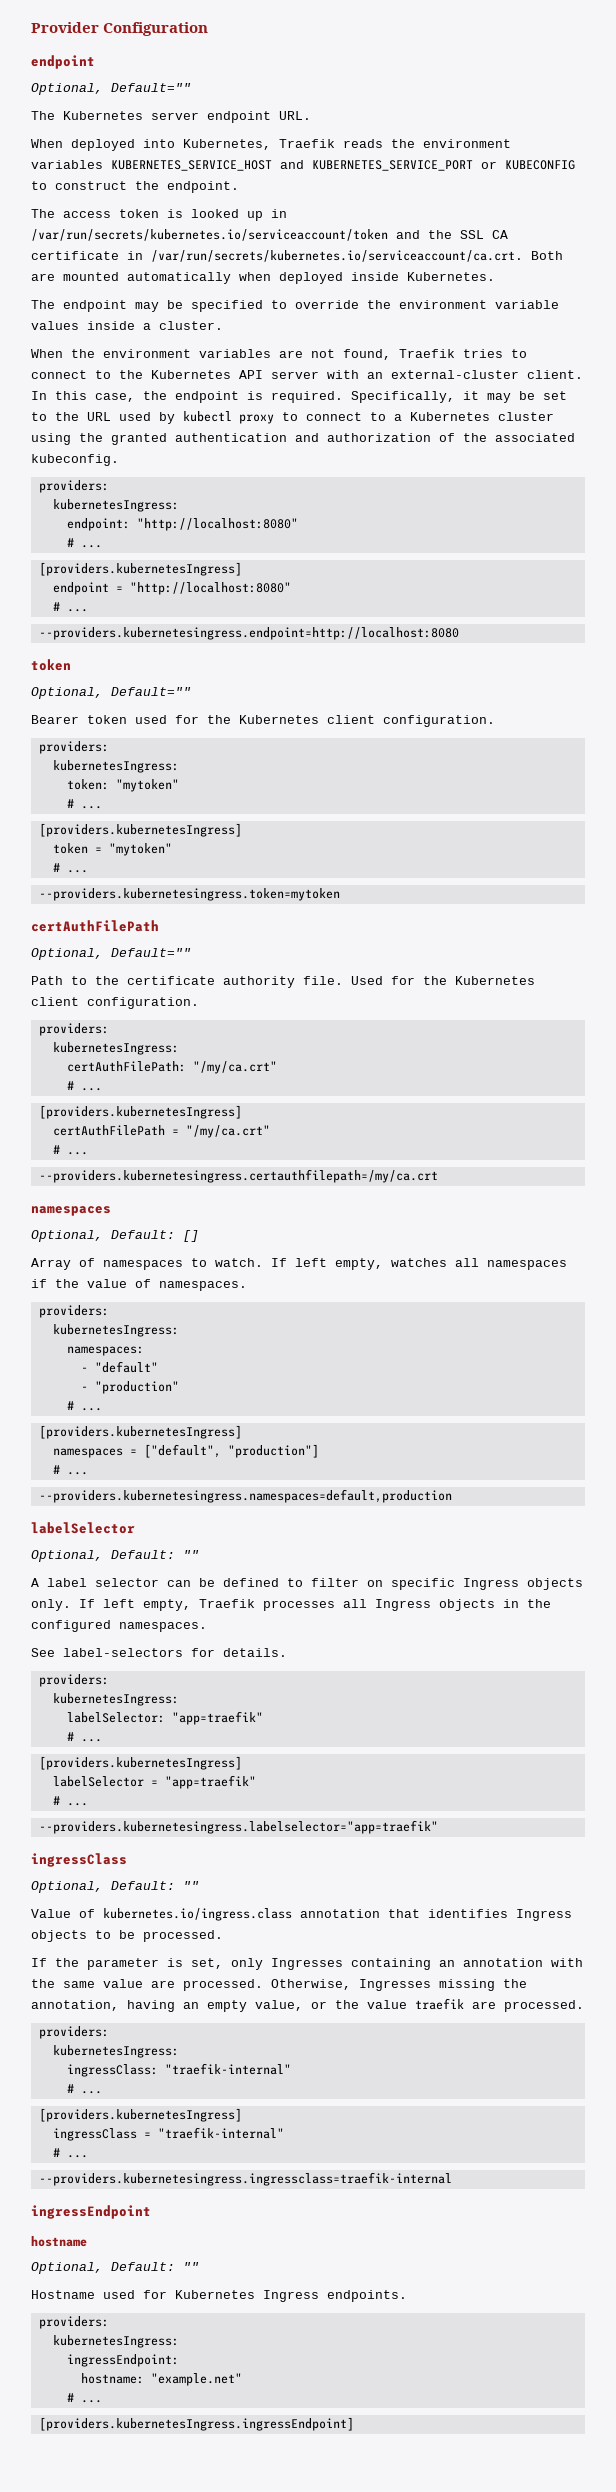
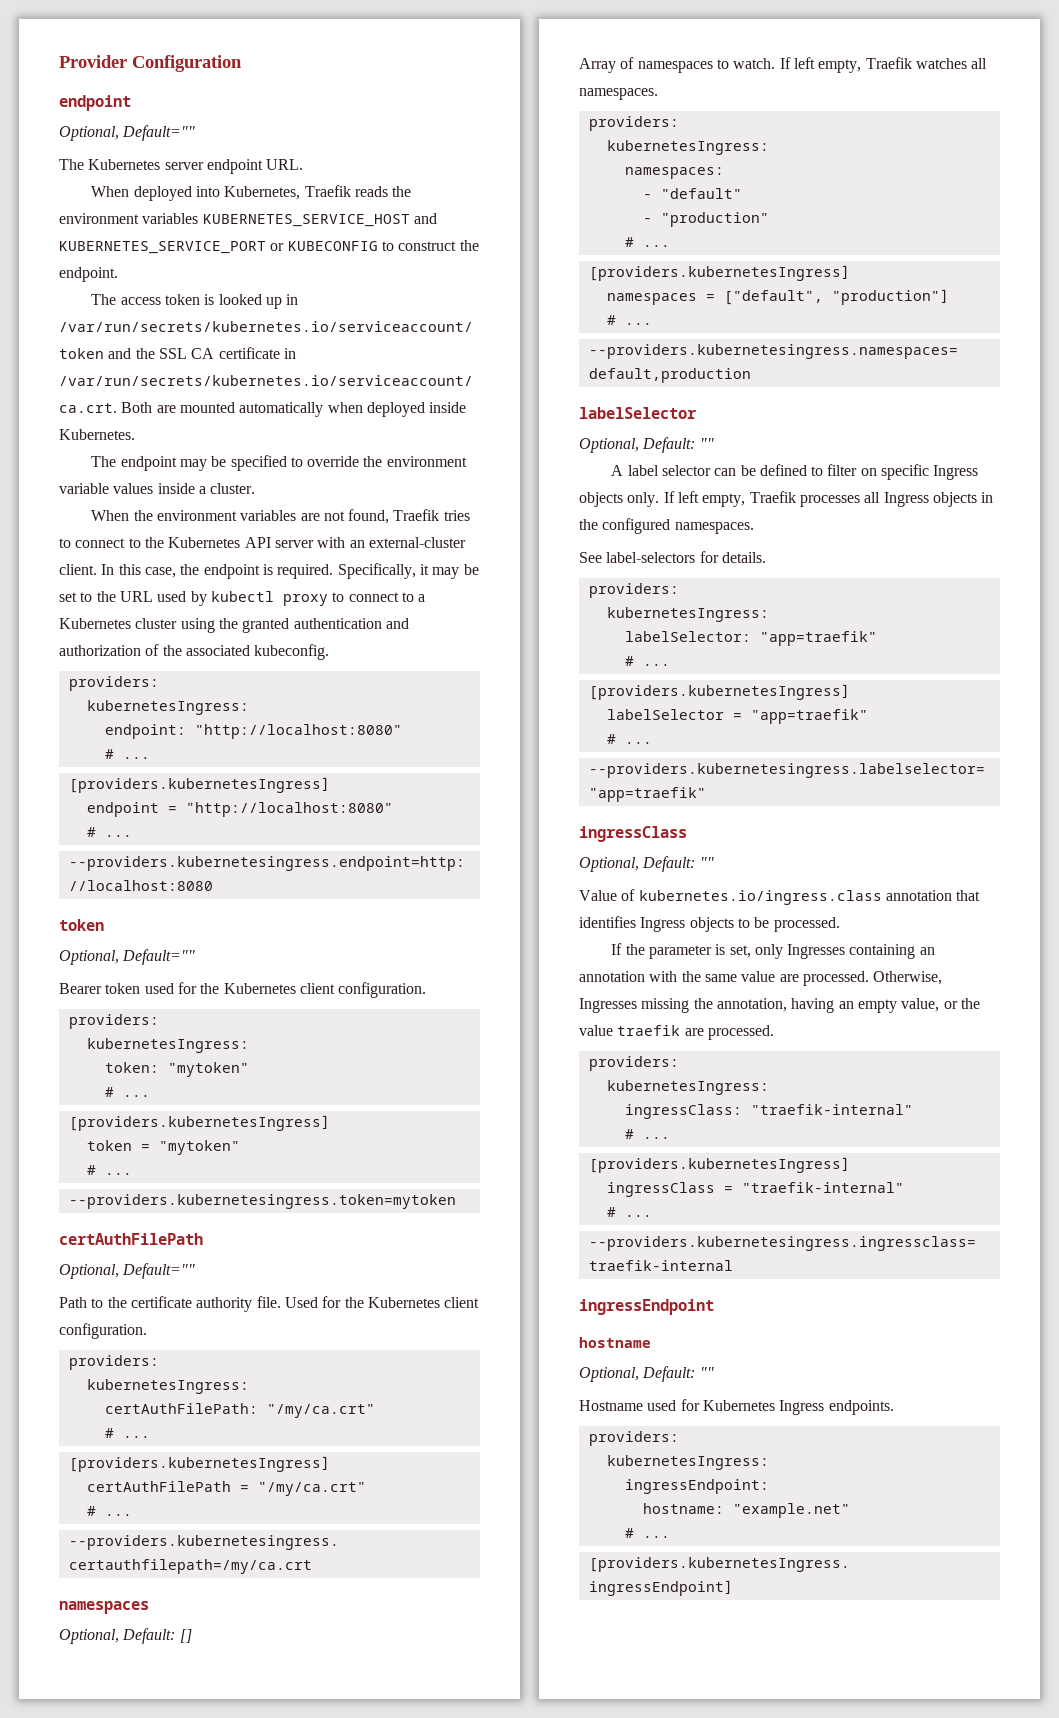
- If left empty, watches all namespaces if the value of namespaces.
+ If left empty, Traefik watches all namespaces.

